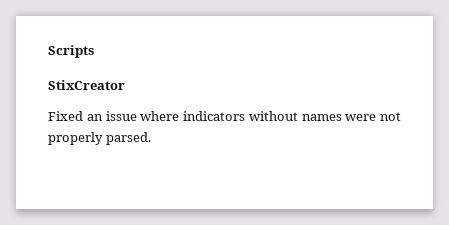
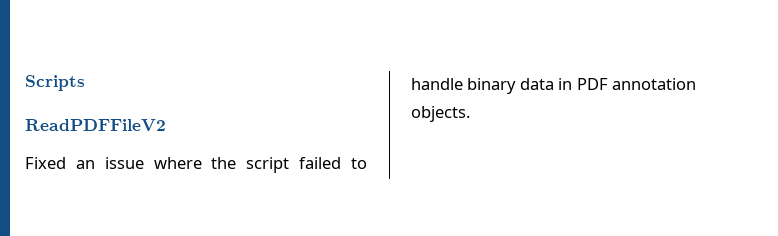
- StixCreator
+ ReadPDFFileV2
- Fixed an issue where indicators without names were not properly parsed.
+ Fixed an issue where the script failed to handle binary data in PDF annotation objects.

